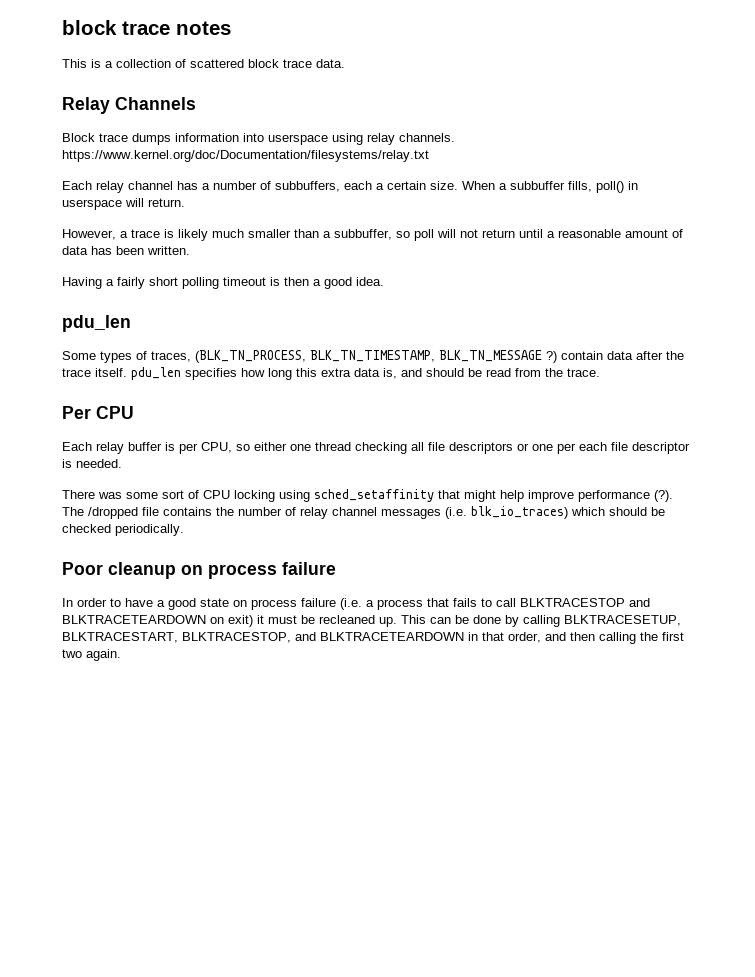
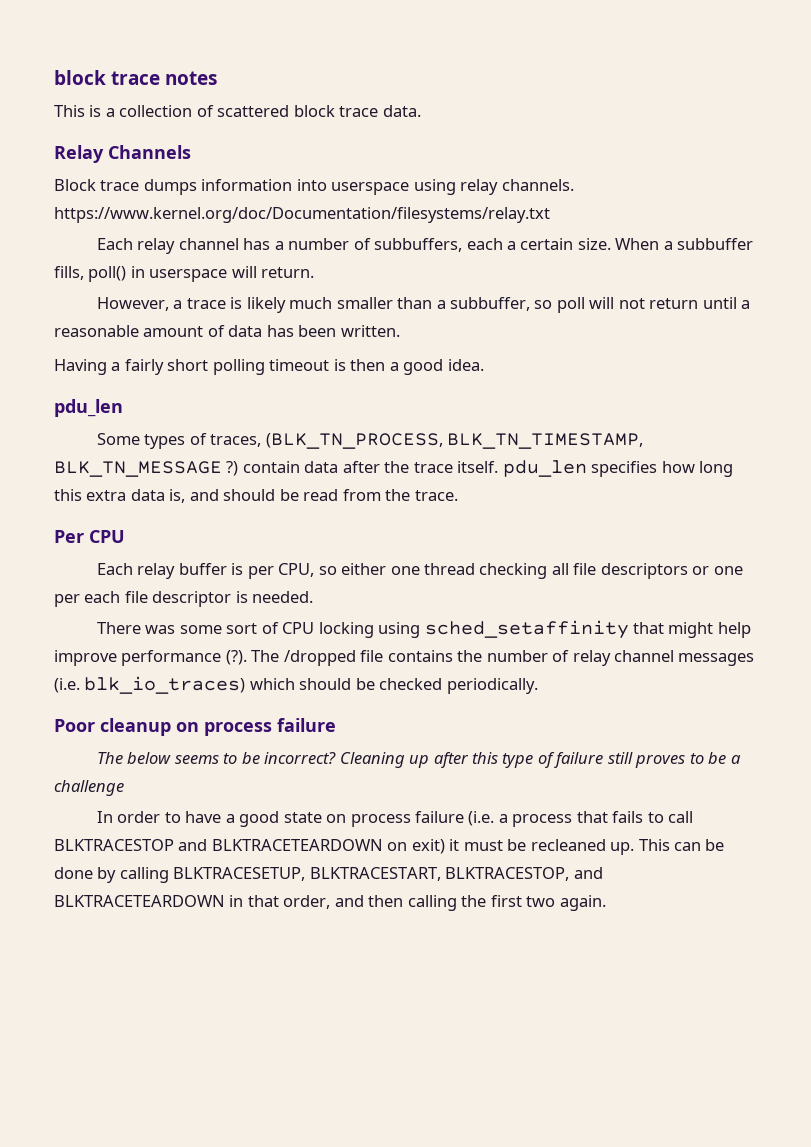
+ The below seems to be incorrect? Cleaning up after this type of failure still proves to be a challenge

